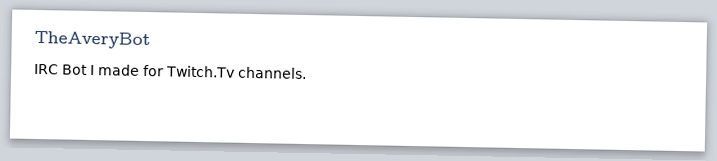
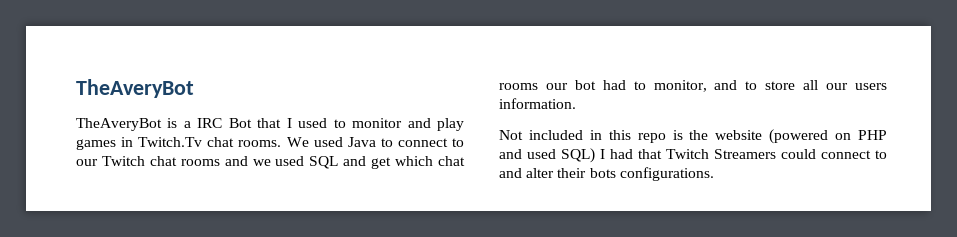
- IRC Bot I made for Twitch.Tv channels.
+ TheAveryBot is a IRC Bot that I used to monitor and play games in Twitch.Tv chat rooms. We used Java to connect to our Twitch chat rooms and we used SQL and get which chat rooms our bot had to monitor, and to store all our users information.
+ Not included in this repo is the website (powered on PHP and used SQL) I had that Twitch Streamers could connect to and alter their bots configurations.

